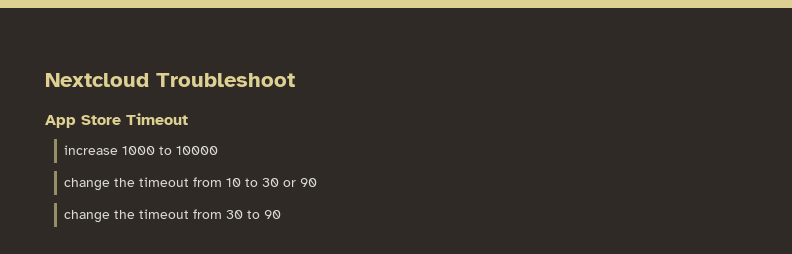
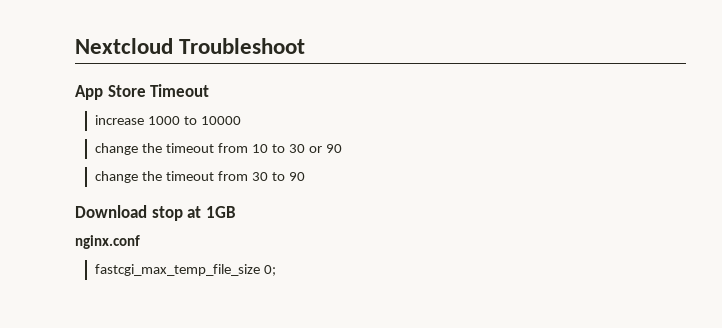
+ Download stop at 1GB
+ nginx.conf
+ fastcgi_max_temp_file_size 0;

